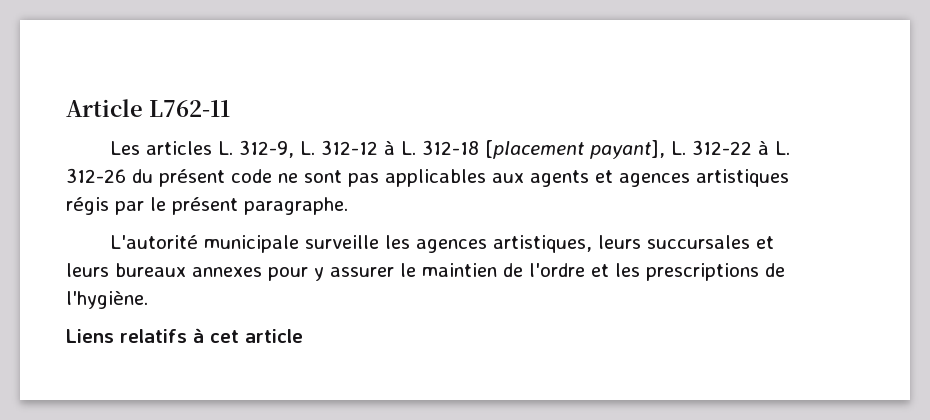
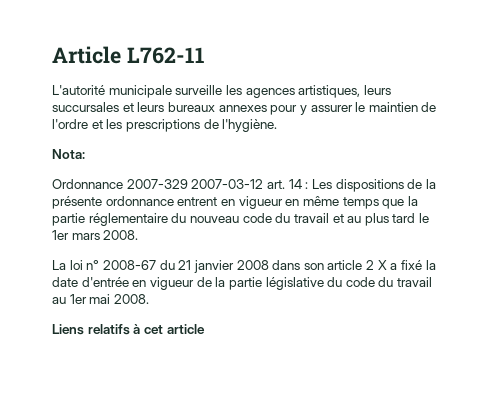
- Les articles L. 312-9, L. 312-12 à L. 312-18 [placement payant], L. 312-22 à L. 312-26 du présent code ne sont pas applicables aux agents et agences artistiques régis par le présent paragraphe.
+ Nota:
+ Ordonnance 2007-329 2007-03-12 art. 14 : Les dispositions de la présente ordonnance entrent en vigueur en même temps que la partie réglementaire du nouveau code du travail et au plus tard le 1er mars 2008.
+ La loi n° 2008-67 du 21 janvier 2008 dans son article 2 X a fixé la date d'entrée en vigueur de la partie législative du code du travail au 1er mai 2008.

